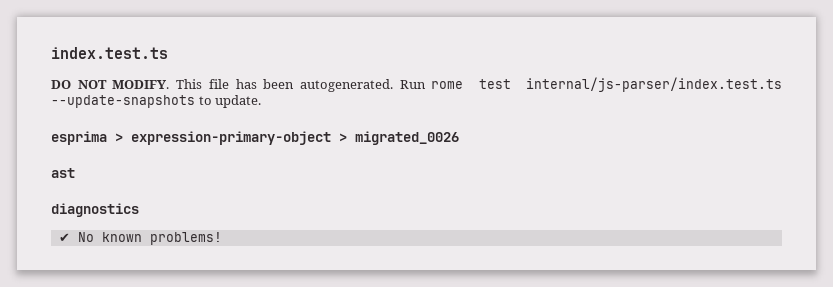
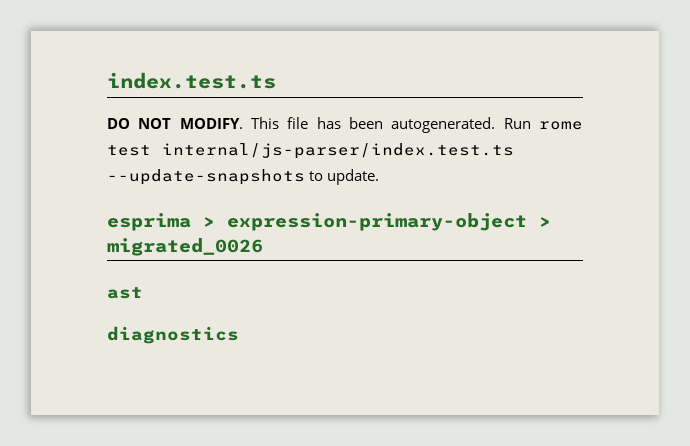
- ✔ No known problems!

